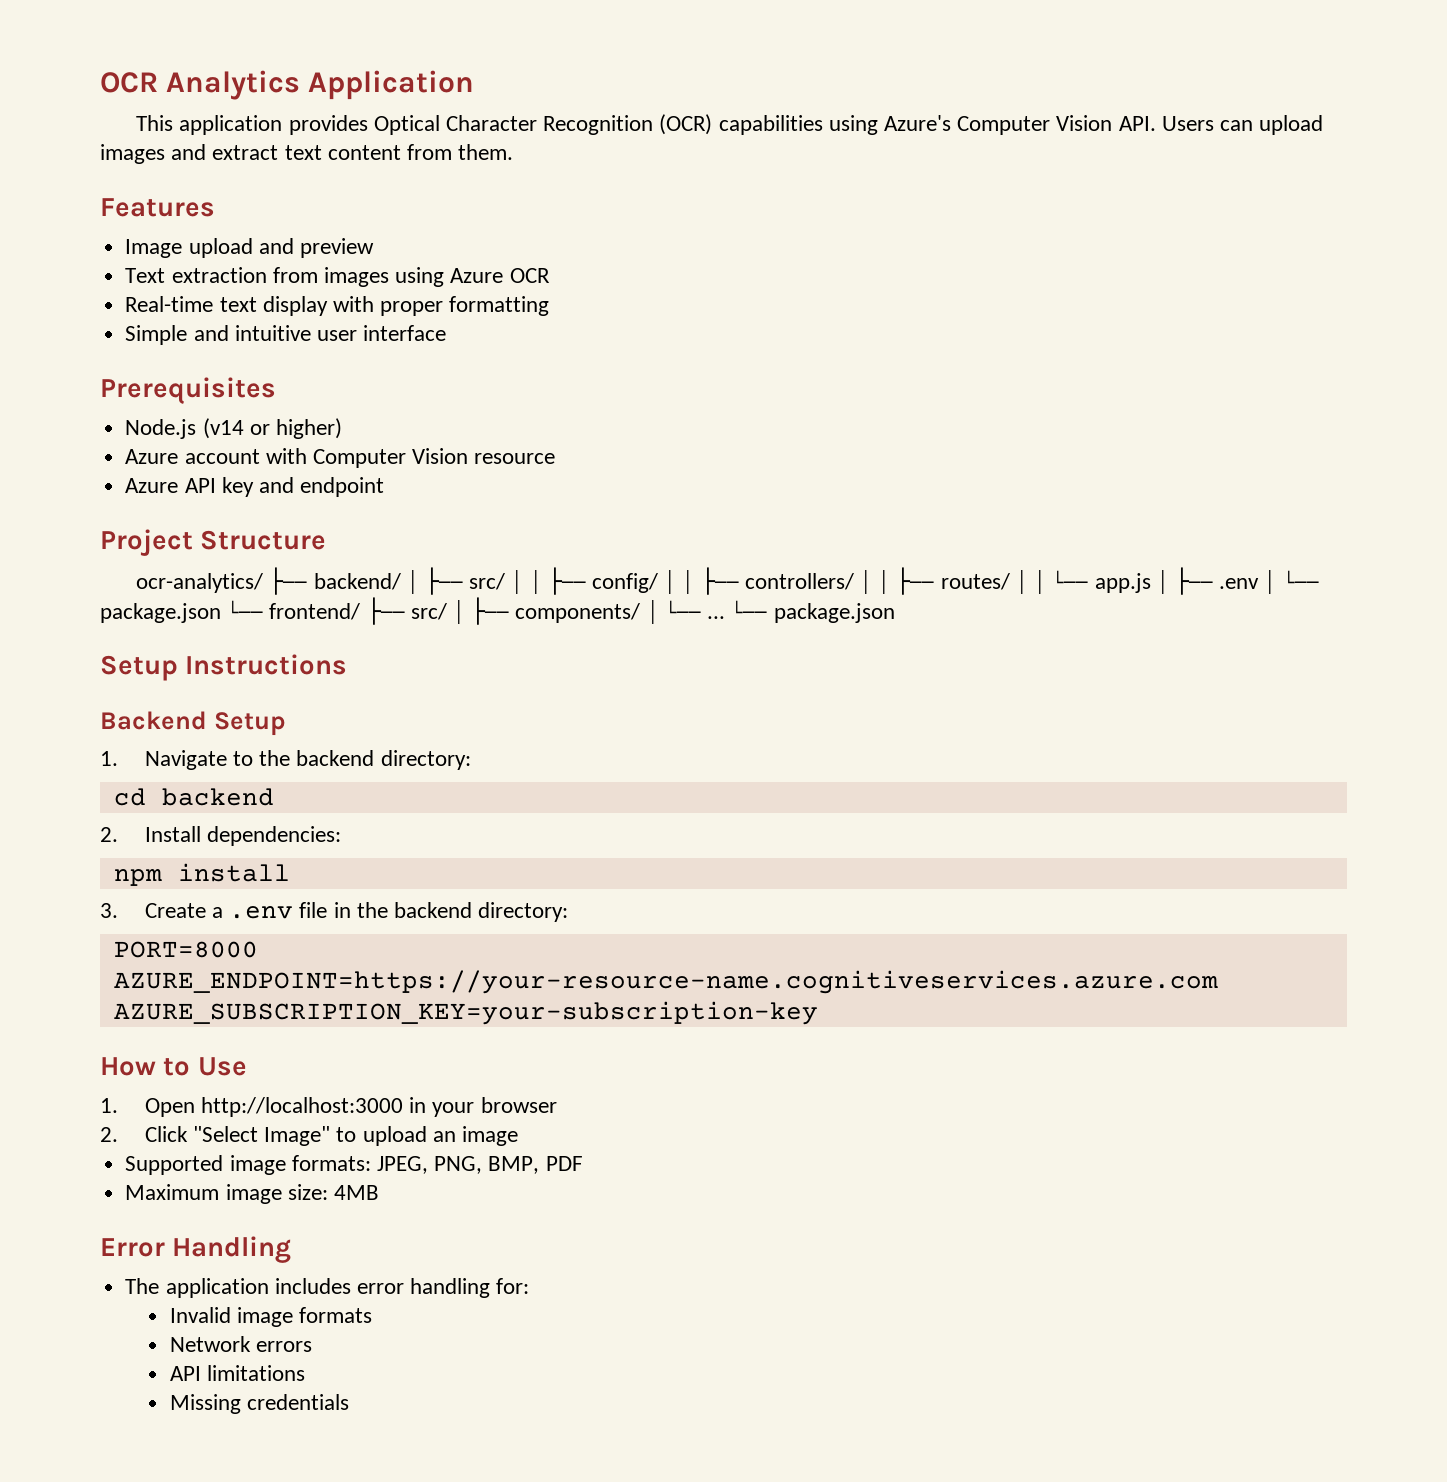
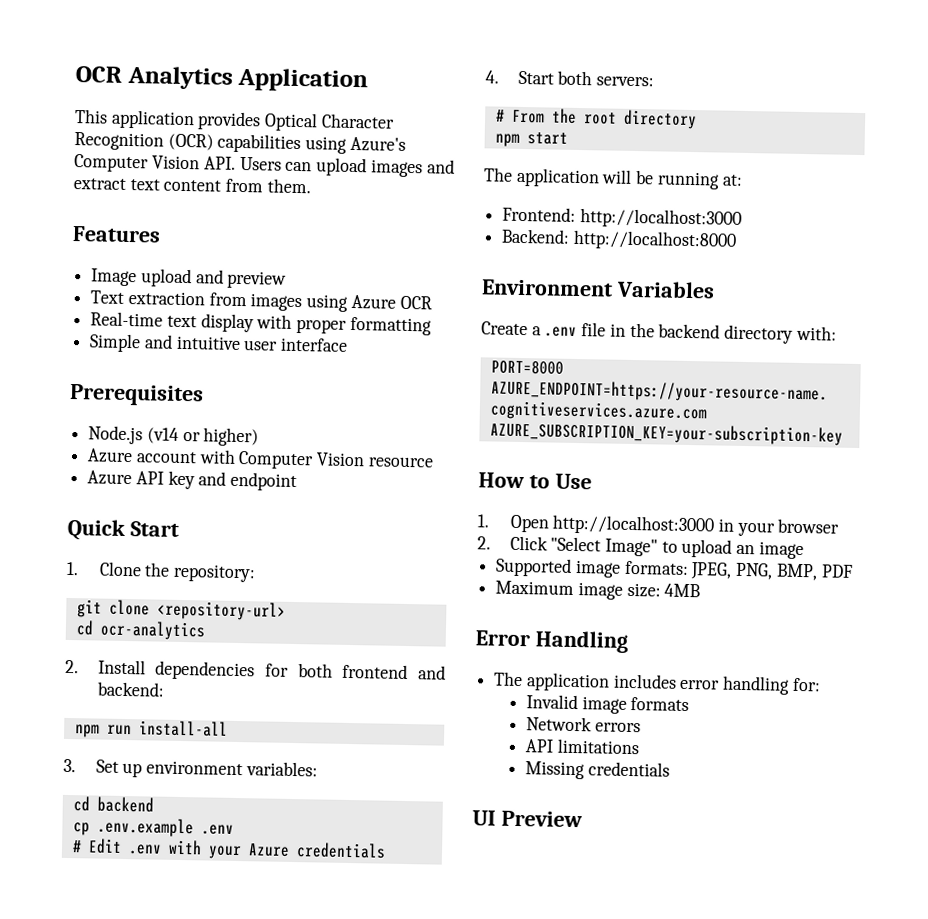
- Project Structure
- ocr-analytics/ ├── backend/ │ ├── src/ │ │ ├── config/ │ │ ├── controllers/ │ │ ├── routes/ │ │ └── app.js │ ├── .env │ └── package.json └── frontend/ ├── src/ │ ├── components/ │ └── ... └── package.json
- Setup Instructions
- Backend Setup
- 1. Navigate to the backend directory:
+ Quick Start
+ 1. Clone the repository:
+ git clone <repository-url>
+ cd ocr-analytics
+ 2. Install dependencies for both frontend and backend:
+ npm run install-all
+ 3. Set up environment variables:
  cd backend
- 2. Install dependencies:
- npm install
- 3. Create a .env file in the backend directory:
+ cp .env.example .env
+ # Edit .env with your Azure credentials
+ 4. Start both servers:
+ # From the root directory
+ npm start
+ The application will be running at:
+ Frontend: http://localhost:3000
+ Backend: http://localhost:8000
+ Environment Variables
+ Create a .env file in the backend directory with:
+ UI Preview

